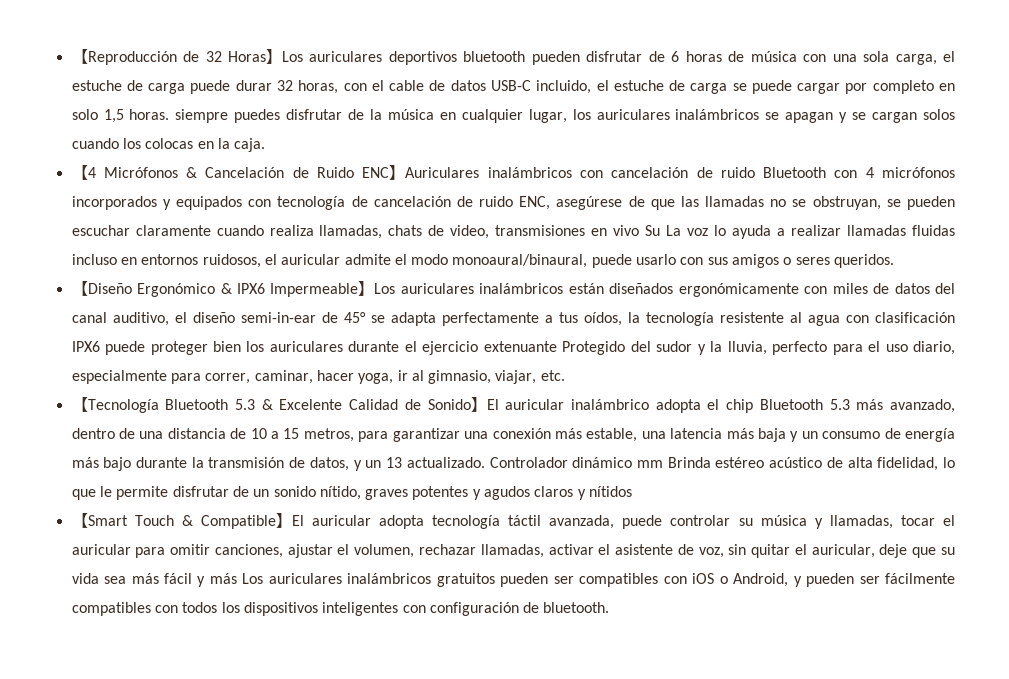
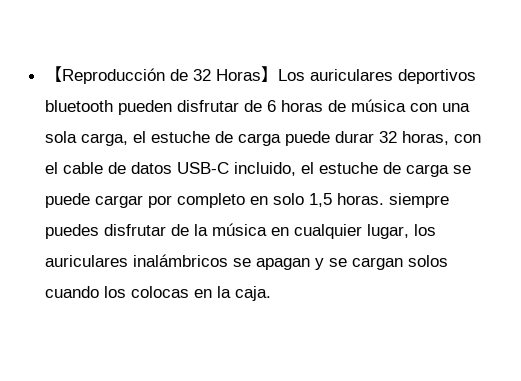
- 【4 Micrófonos & Cancelación de Ruido ENC】Auriculares inalámbricos con cancelación de ruido Bluetooth con 4 micrófonos incorporados y equipados con tecnología de cancelación de ruido ENC, asegúrese de que las llamadas no se obstruyan, se pueden escuchar claramente cuando realiza llamadas, chats de video, transmisiones en vivo Su La voz lo ayuda a realizar llamadas fluidas incluso en entornos ruidosos, el auricular admite el modo monoaural/binaural, puede usarlo con sus amigos o seres queridos.
- 【Diseño Ergonómico & IPX6 Impermeable】Los auriculares inalámbricos están diseñados ergonómicamente con miles de datos del canal auditivo, el diseño semi-in-ear de 45° se adapta perfectamente a tus oídos, la tecnología resistente al agua con clasificación IPX6 puede proteger bien los auriculares durante el ejercicio extenuante Protegido del sudor y la lluvia, perfecto para el uso diario, especialmente para correr, caminar, hacer yoga, ir al gimnasio, viajar, etc.
- 【Tecnología Bluetooth 5.3 & Excelente Calidad de Sonido】El auricular inalámbrico adopta el chip Bluetooth 5.3 más avanzado, dentro de una distancia de 10 a 15 metros, para garantizar una conexión más estable, una latencia más baja y un consumo de energía más bajo durante la transmisión de datos, y un 13 actualizado. Controlador dinámico mm Brinda estéreo acústico de alta fidelidad, lo que le permite disfrutar de un sonido nítido, graves potentes y agudos claros y nítidos
- 【Smart Touch & Compatible】El auricular adopta tecnología táctil avanzada, puede controlar su música y llamadas, tocar el auricular para omitir canciones, ajustar el volumen, rechazar llamadas, activar el asistente de voz, sin quitar el auricular, deje que su vida sea más fácil y más Los auriculares inalámbricos gratuitos pueden ser compatibles con iOS o Android, y pueden ser fácilmente compatibles con todos los dispositivos inteligentes con configuración de bluetooth.

